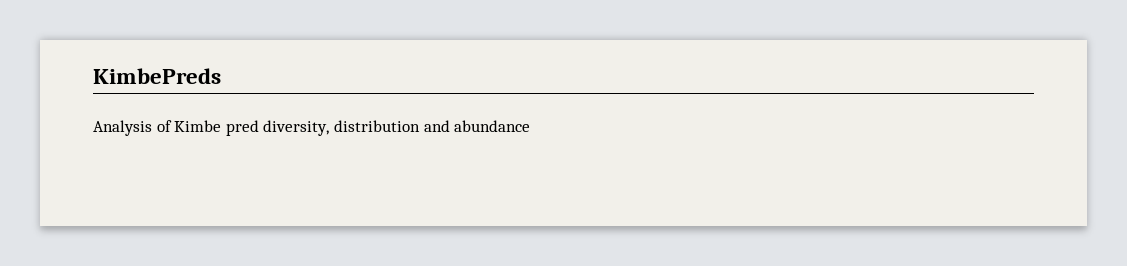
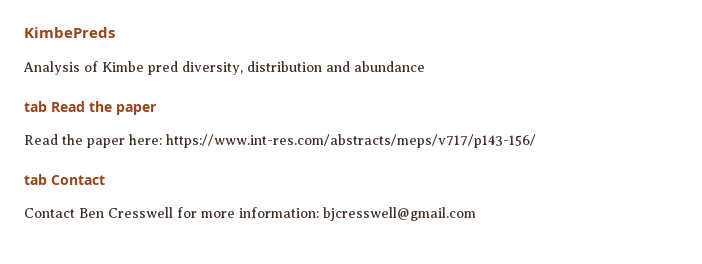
+ tab Read the paper
+ Read the paper here: https://www.int-res.com/abstracts/meps/v717/p143-156/
+ tab Contact
+ Contact Ben Cresswell for more information: bjcresswell@gmail.com

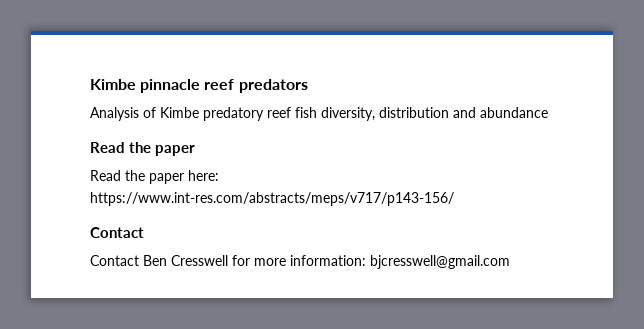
- KimbePreds
+ Kimbe pinnacle reef predators
- Analysis of Kimbe pred diversity, distribution and abundance
- tab Read the paper
+ Analysis of Kimbe predatory reef fish diversity, distribution and abundance
+ Read the paper
  Read the paper here: https://www.int-res.com/abstracts/meps/v717/p143-156/
- tab Contact
+ Contact

